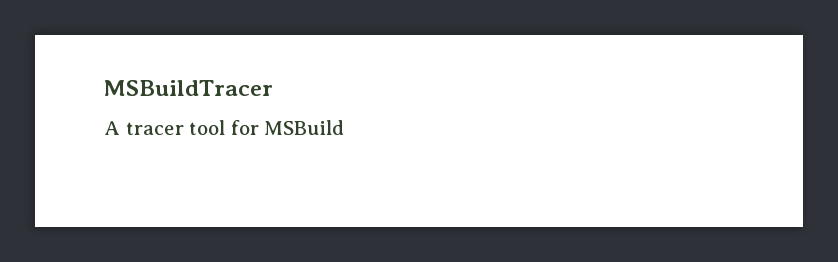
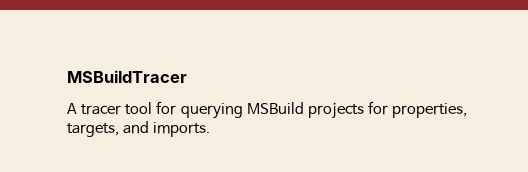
- A tracer tool for MSBuild
+ A tracer tool for querying MSBuild projects for properties, targets, and imports.

